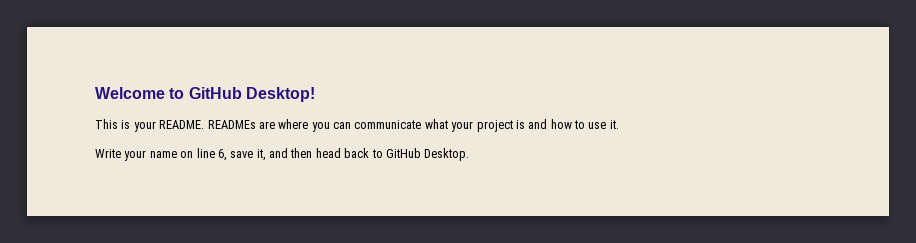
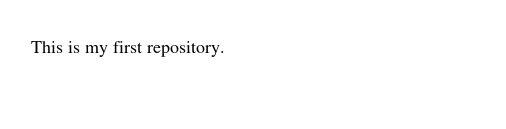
- Welcome to GitHub Desktop!
- This is your README. READMEs are where you can communicate what your project is and how to use it.
- Write your name on line 6, save it, and then head back to GitHub Desktop.
+ This is my first repository.

